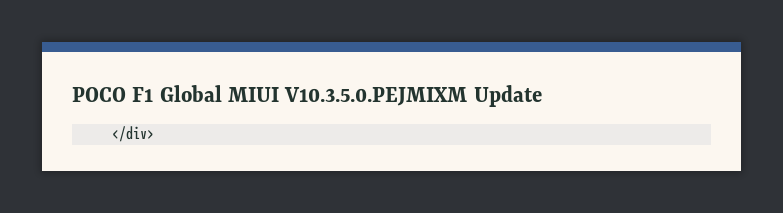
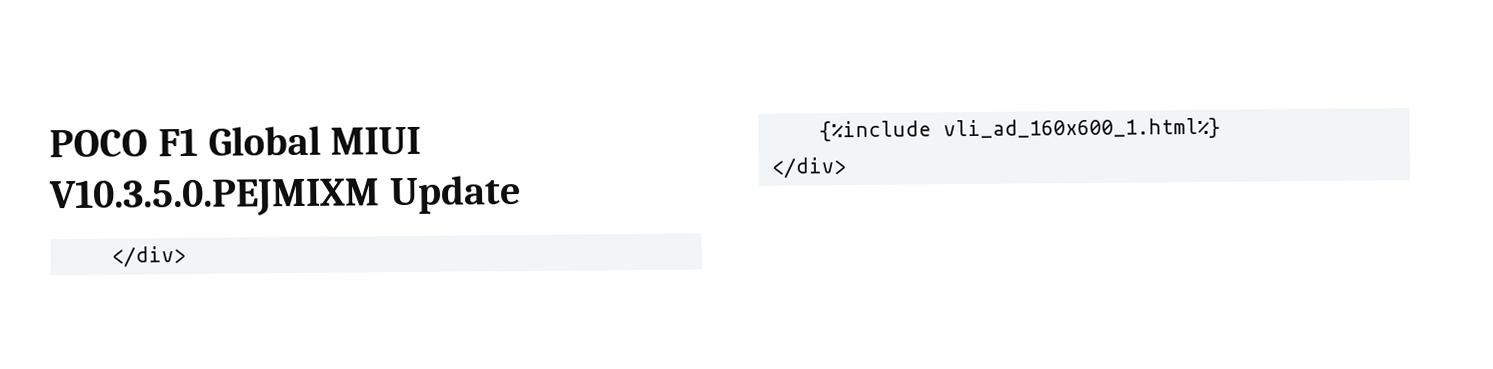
+ {%include vli_ad_160x600_1.html%}
+ </div>

